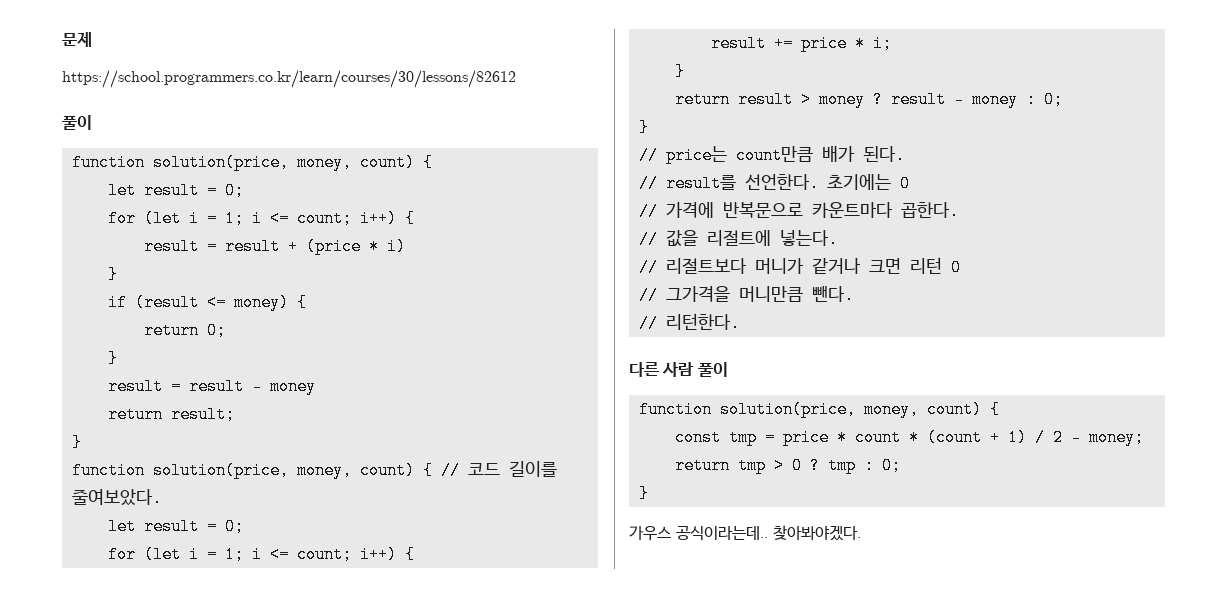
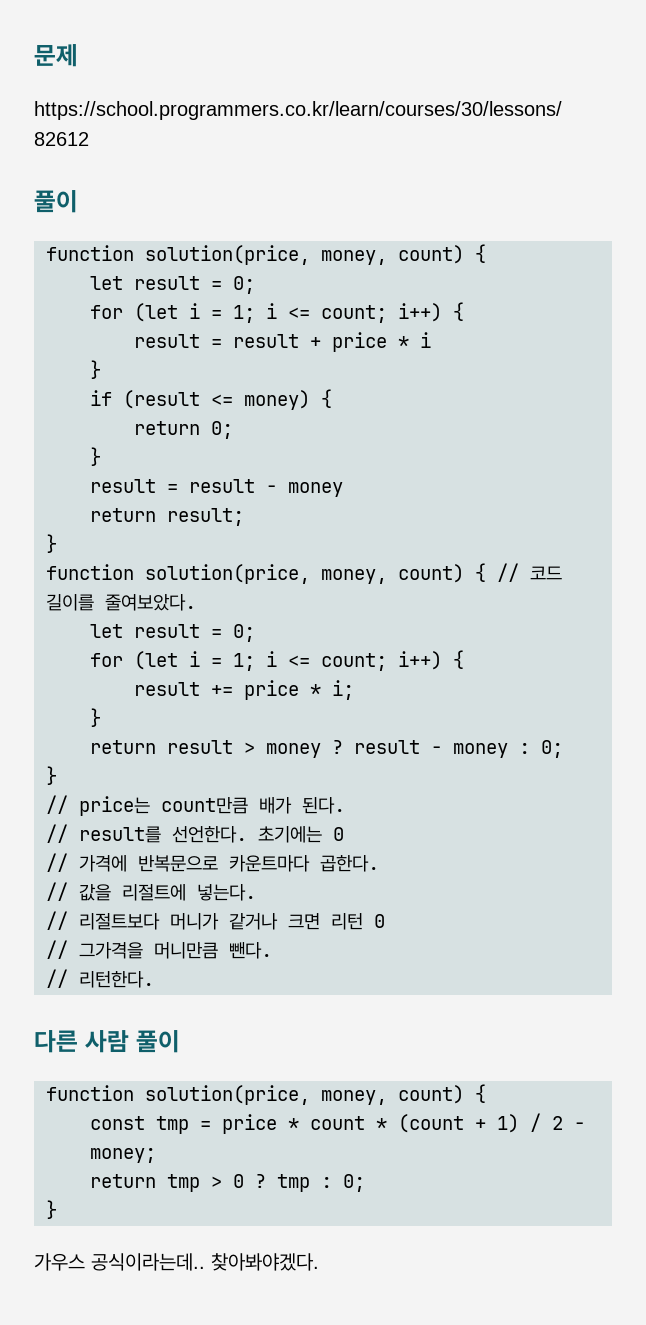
- result = result + (price * i)
+ result = result + price * i

